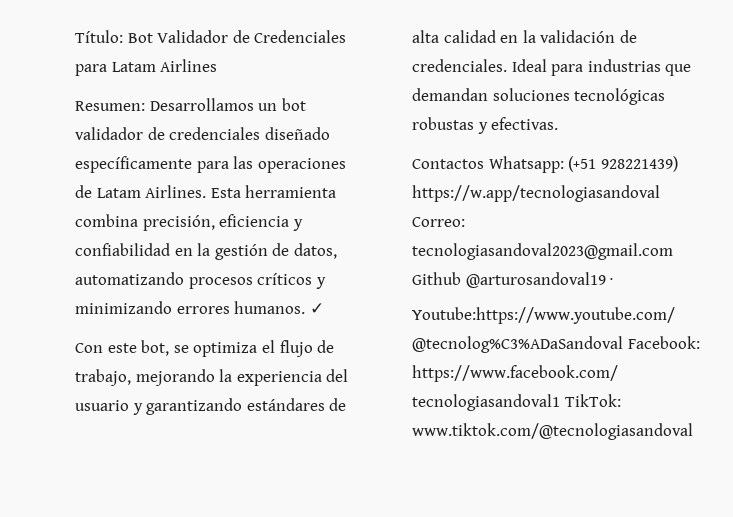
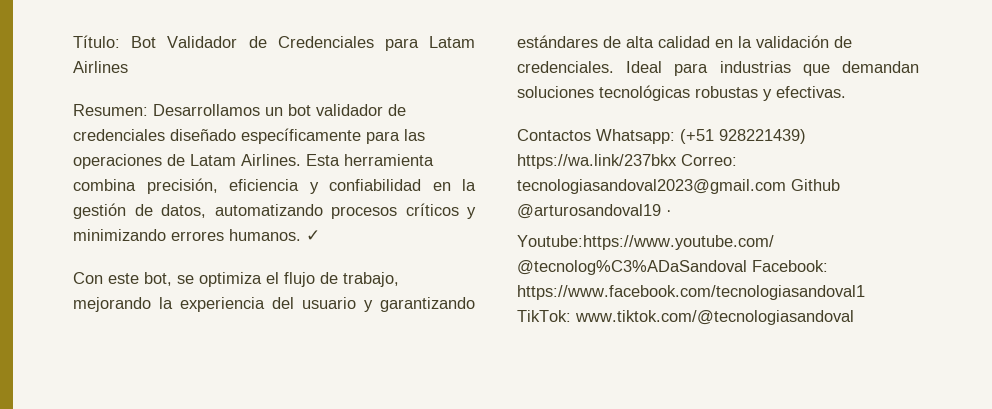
- Contactos Whatsapp: (+51 928221439) https://w.app/tecnologiasandoval Correo: tecnologiasandoval2023@gmail.com Github @arturosandoval19 ·
+ Contactos Whatsapp: (+51 928221439) https://wa.link/237bkx Correo: tecnologiasandoval2023@gmail.com Github @arturosandoval19 ·

